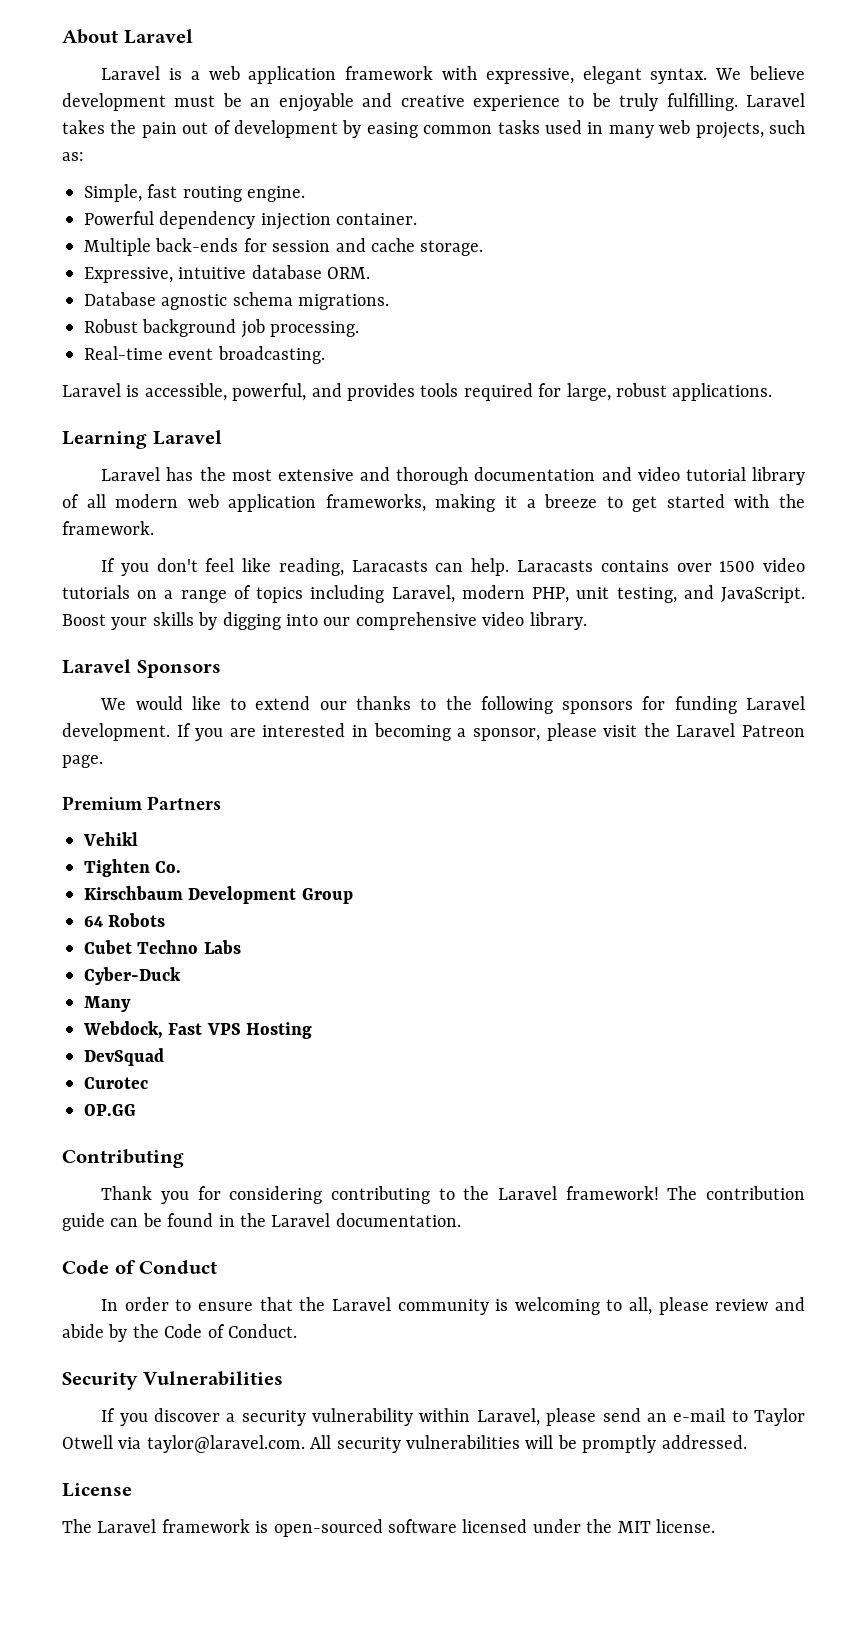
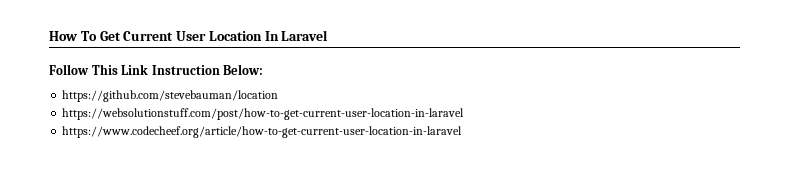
- About Laravel
- Laravel is a web application framework with expressive, elegant syntax. We believe development must be an enjoyable and creative experience to be truly fulfilling. Laravel takes the pain out of development by easing common tasks used in many web projects, such as:
- Simple, fast routing engine.
- Powerful dependency injection container.
- Multiple back-ends for session and cache storage.
- Expressive, intuitive database ORM.
- Database agnostic schema migrations.
- Robust background job processing.
- Real-time event broadcasting.
- Laravel is accessible, powerful, and provides tools required for large, robust applications.
- Learning Laravel
- Laravel has the most extensive and thorough documentation and video tutorial library of all modern web application frameworks, making it a breeze to get started with the framework.
- If you don't feel like reading, Laracasts can help. Laracasts contains over 1500 video tutorials on a range of topics including Laravel, modern PHP, unit testing, and JavaScript. Boost your skills by digging into our comprehensive video library.
- Laravel Sponsors
- We would like to extend our thanks to the following sponsors for funding Laravel development. If you are interested in becoming a sponsor, please visit the Laravel Patreon page.
- Premium Partners
- Vehikl
- Tighten Co.
- Kirschbaum Development Group
- 64 Robots
- Cubet Techno Labs
- Cyber-Duck
- Many
- Webdock, Fast VPS Hosting
- DevSquad
- Curotec
- OP.GG
- Contributing
- Thank you for considering contributing to the Laravel framework! The contribution guide can be found in the Laravel documentation.
- Code of Conduct
- In order to ensure that the Laravel community is welcoming to all, please review and abide by the Code of Conduct.
- Security Vulnerabilities
- If you discover a security vulnerability within Laravel, please send an e-mail to Taylor Otwell via taylor@laravel.com. All security vulnerabilities will be promptly addressed.
- License
- The Laravel framework is open-sourced software licensed under the MIT license.
+ How To Get Current User Location In Laravel
+ Follow This Link Instruction Below:
+ https://github.com/stevebauman/location
+ https://websolutionstuff.com/post/how-to-get-current-user-location-in-laravel
+ https://www.codecheef.org/article/how-to-get-current-user-location-in-laravel

